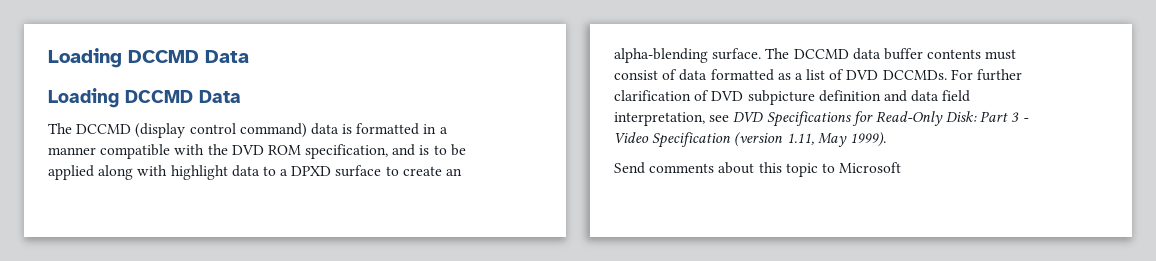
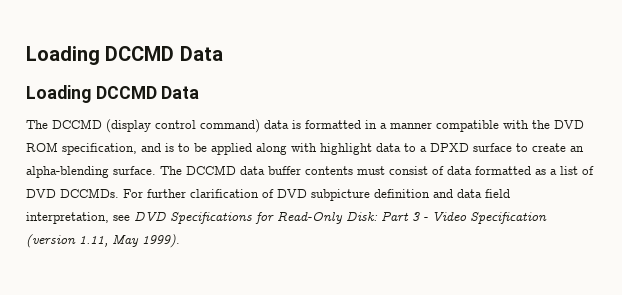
- Send comments about this topic to Microsoft

